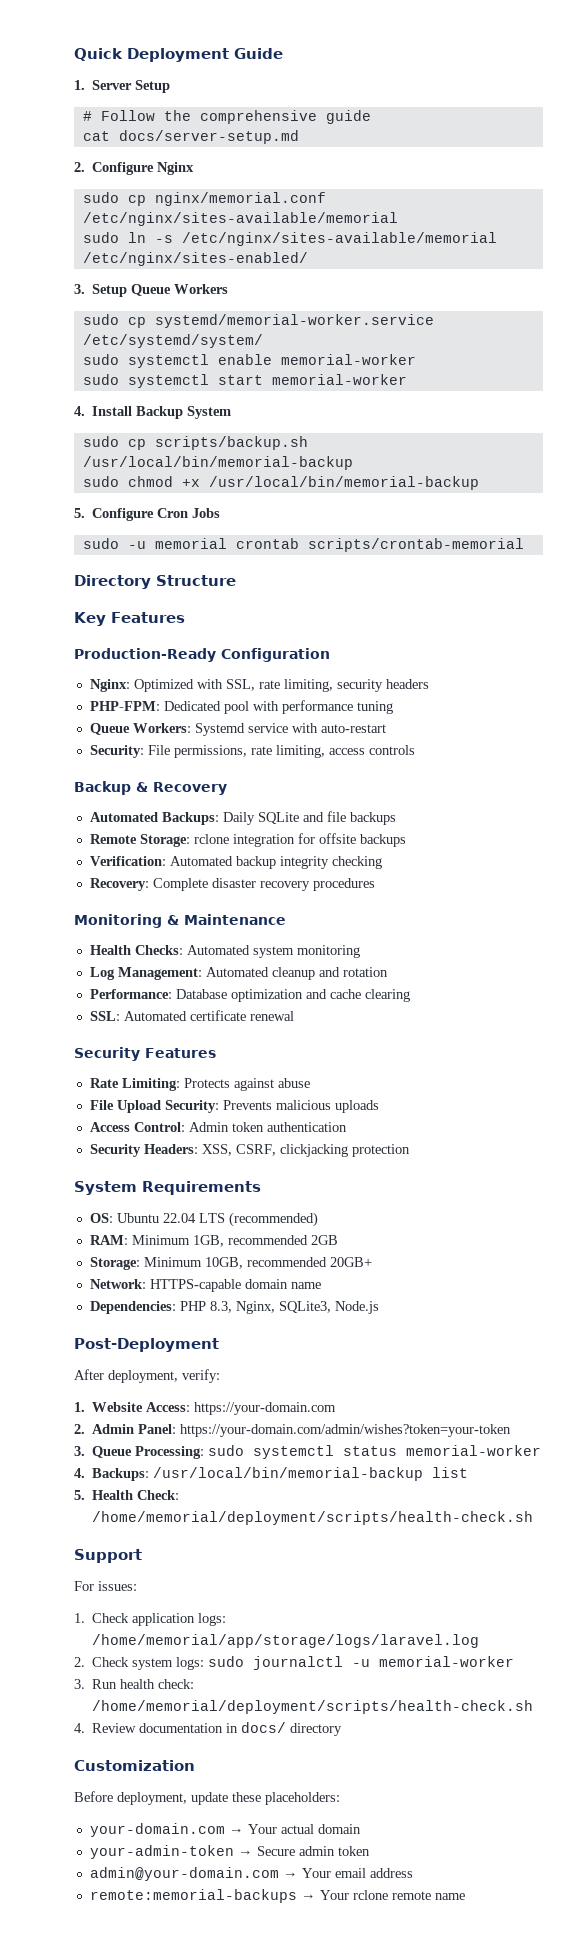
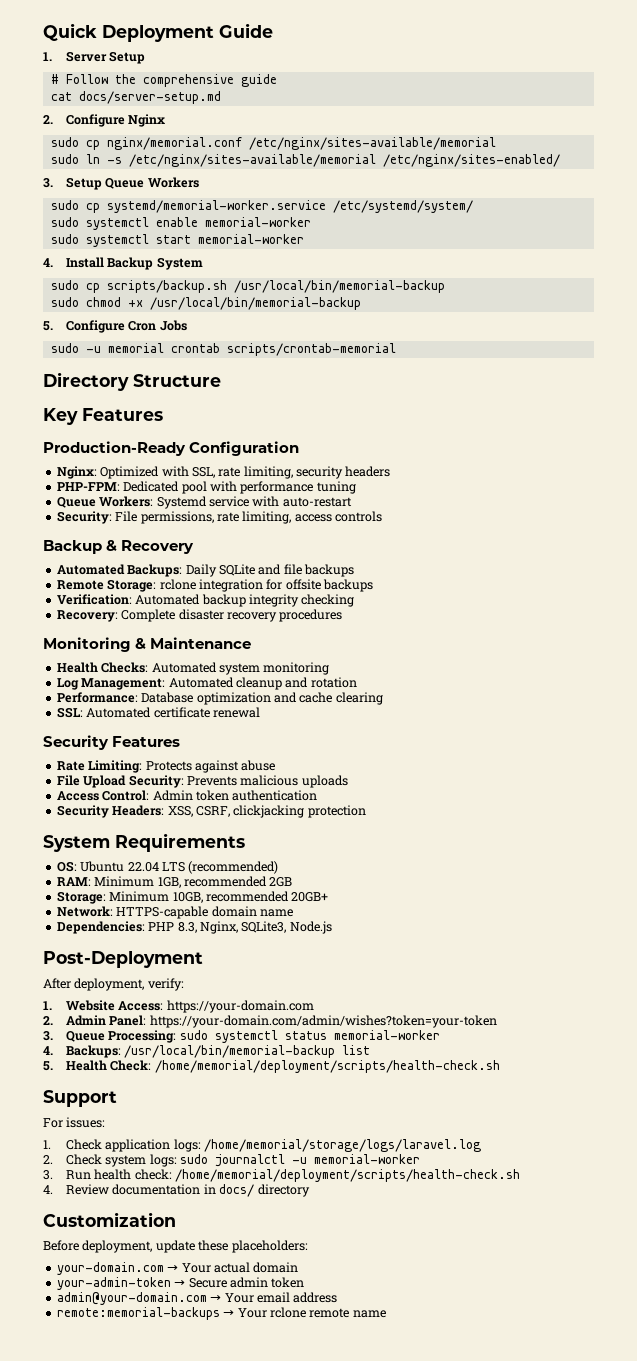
- 1. Check application logs: /home/memorial/app/storage/logs/laravel.log
+ 1. Check application logs: /home/memorial/storage/logs/laravel.log

